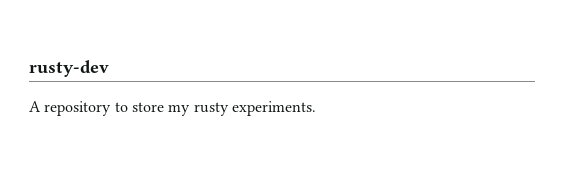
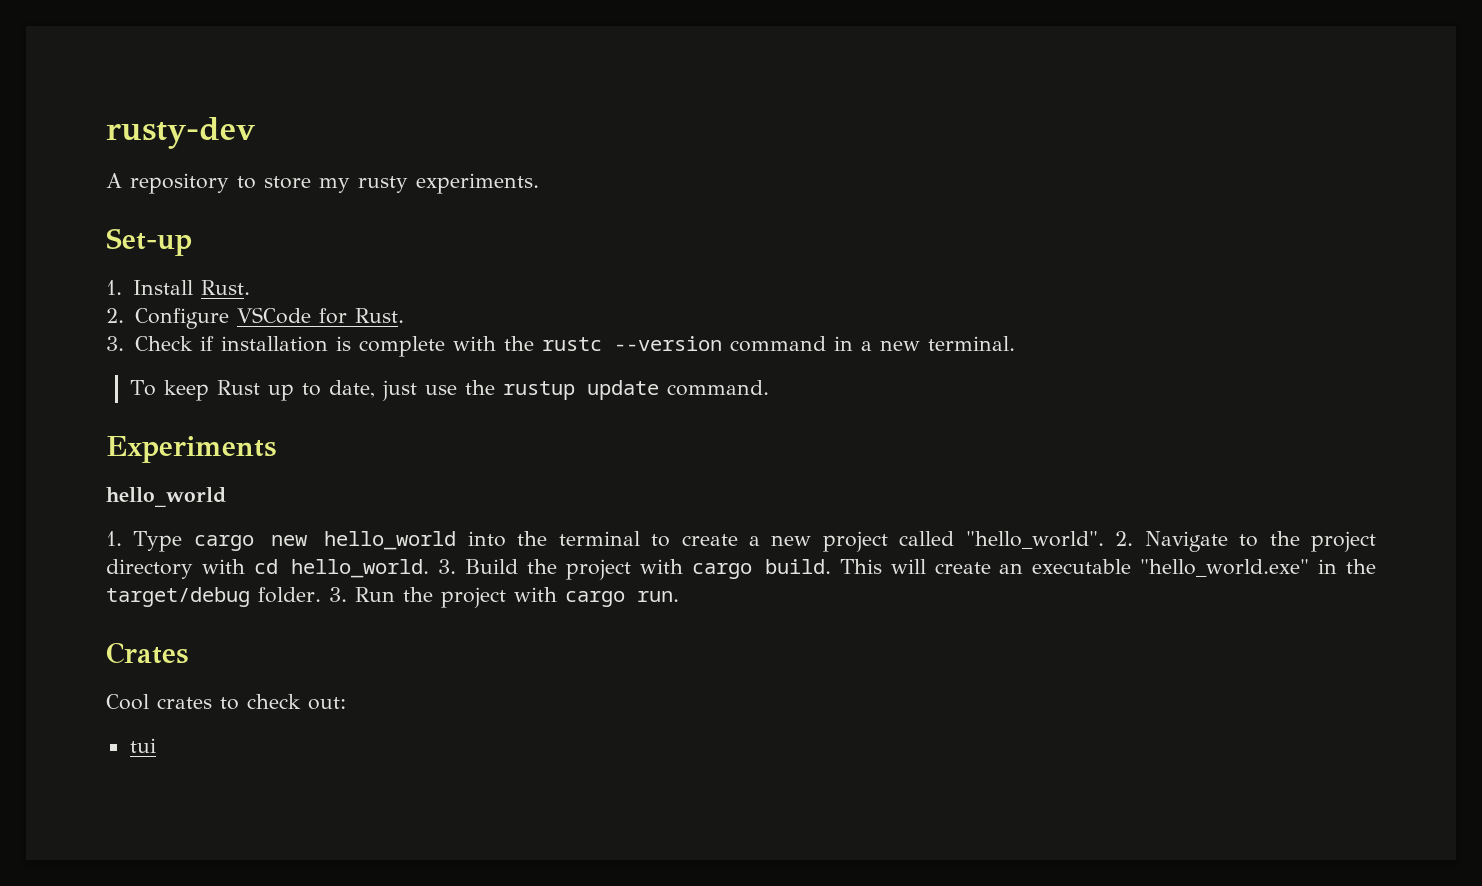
+ Set-up
+ 1. Install Rust.
+ 2. Configure VSCode for Rust.
+ 3. Check if installation is complete with the rustc --version command in a new terminal.
+ To keep Rust up to date, just use the rustup update command.
+ Experiments
+ hello_world
+ 1. Type cargo new hello_world into the terminal to create a new project called "hello_world". 2. Navigate to the project directory with cd hello_world. 3. Build the project with cargo build. This will create an executable "hello_world.exe" in the target/debug folder. 3. Run the project with cargo run.
+ Crates
+ Cool crates to check out:
+ tui

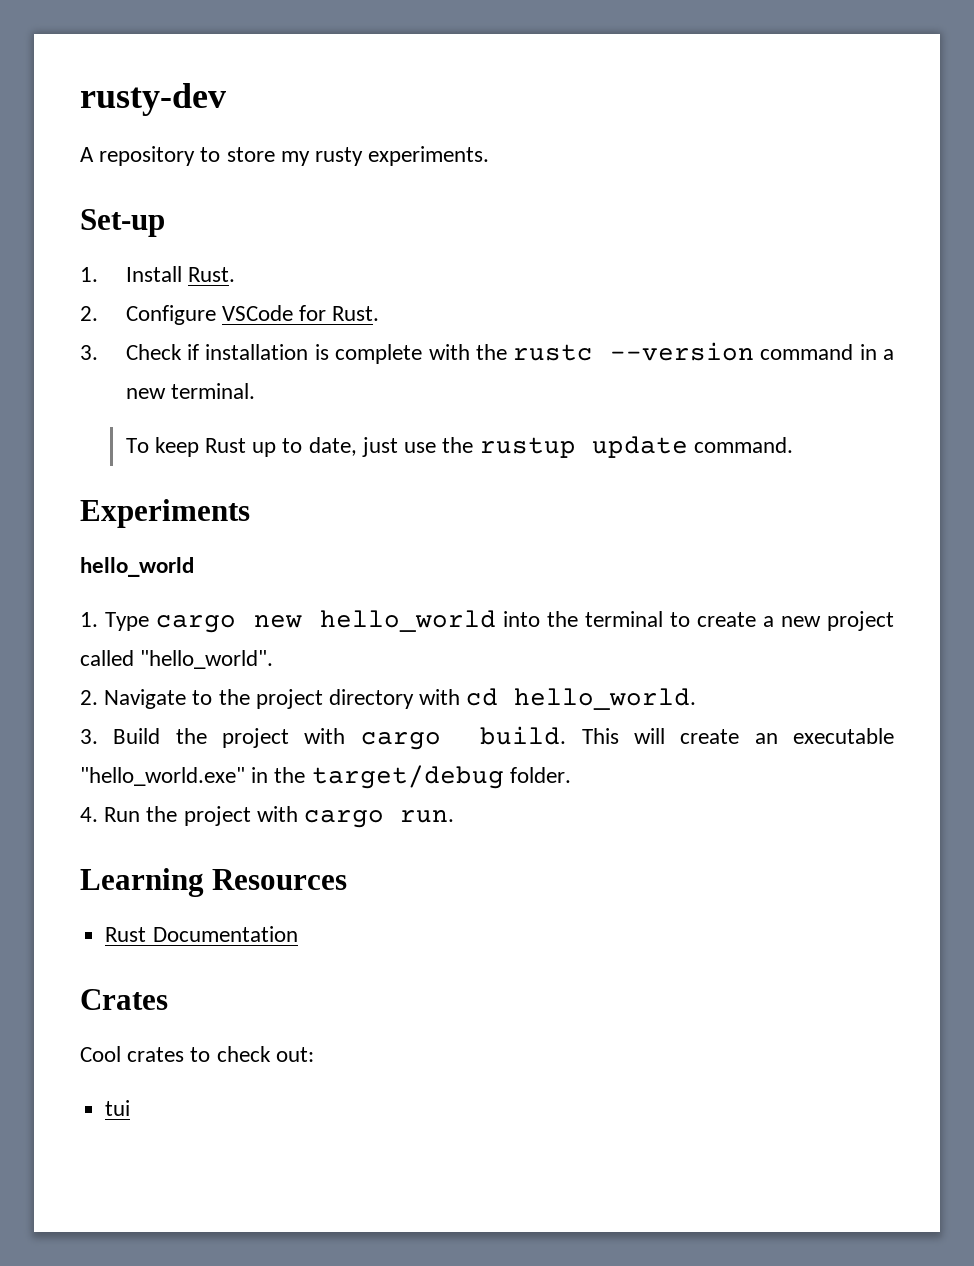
- 1. Type cargo new hello_world into the terminal to create a new project called "hello_world". 2. Navigate to the project directory with cd hello_world. 3. Build the project with cargo build.
+ 1. Type cargo new hello_world into the terminal to create a new project called "hello_world".
+ 2. Navigate to the project directory with cd hello_world.
+ 3. Build the project with cargo build.
- This will create an executable "hello_world.exe" in the target/debug folder. 3. Run the project with cargo run.
+ This will create an executable "hello_world.exe" in the target/debug folder.
+ 4. Run the project with cargo run.
+ Learning Resources
+ Rust Documentation

